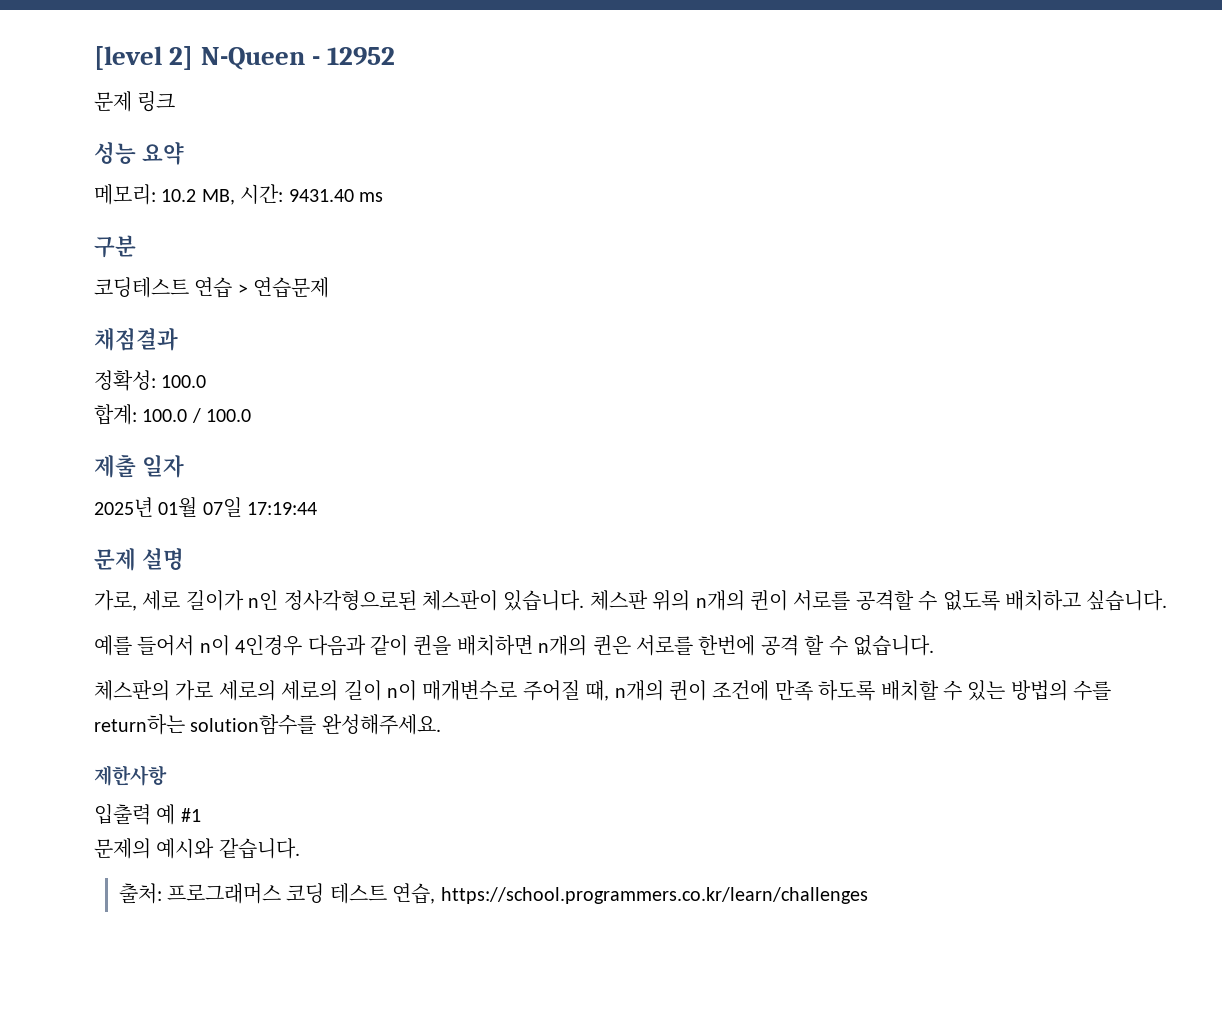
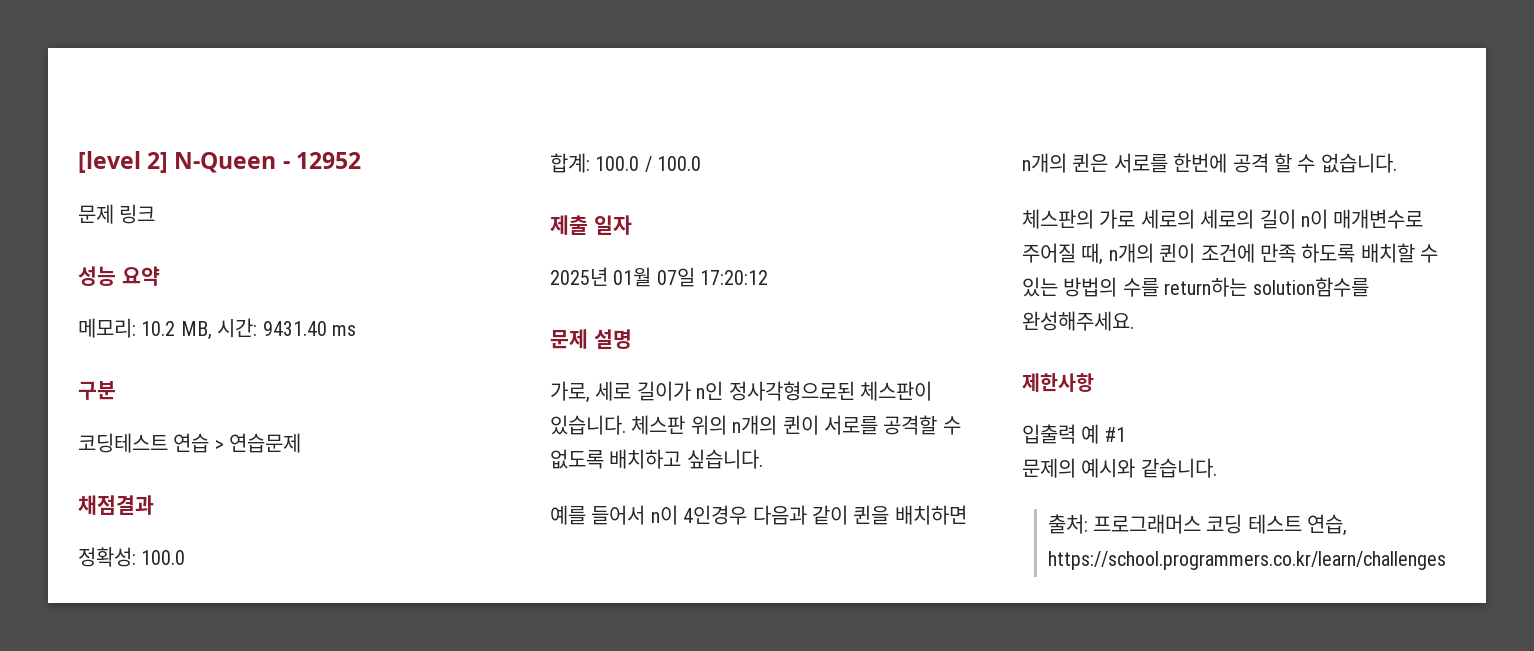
- 2025년 01월 07일 17:19:44
+ 2025년 01월 07일 17:20:12

